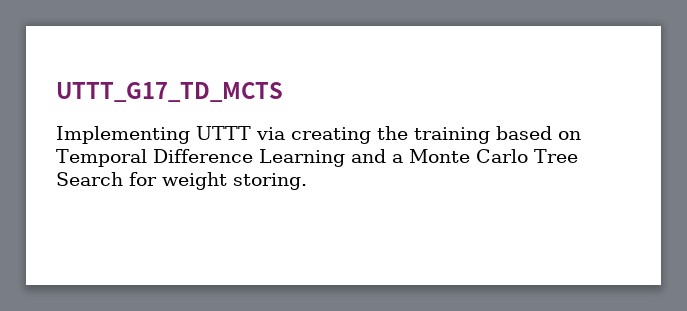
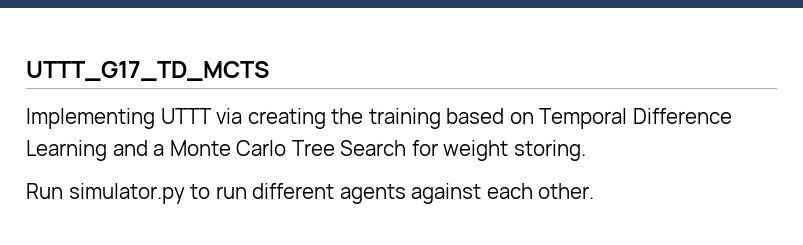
+ Run simulator.py to run different agents against each other.

